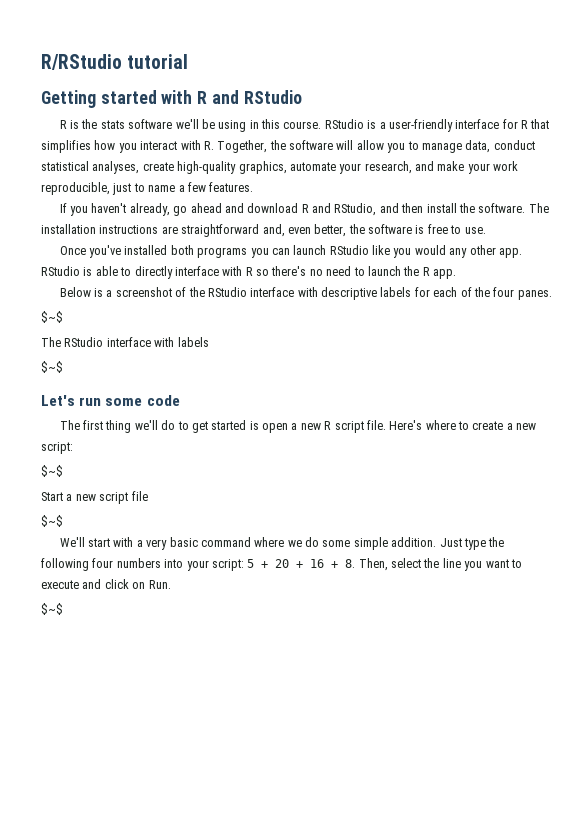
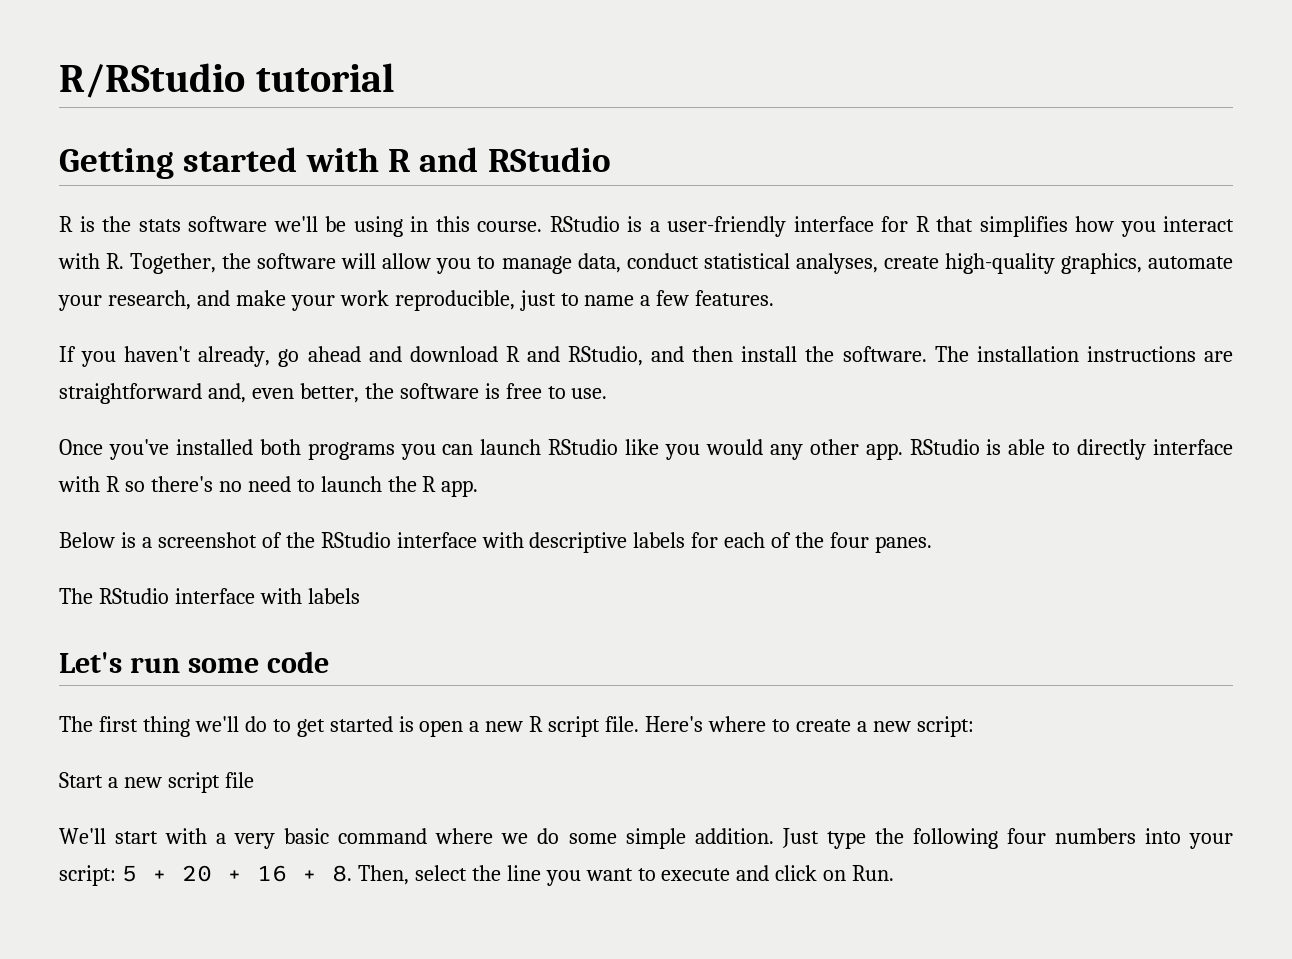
  Below is a screenshot of the RStudio interface with descriptive labels for each of the four panes.
- $~$
  The RStudio interface with labels
- $~$
  Here's where to create a new script:
- $~$
  Start a new script file
- $~$
  Just type the following four numbers into your script: 5 + 20 + 16 + 8. Then, select the line you want to execute and click on Run.
- $~$

